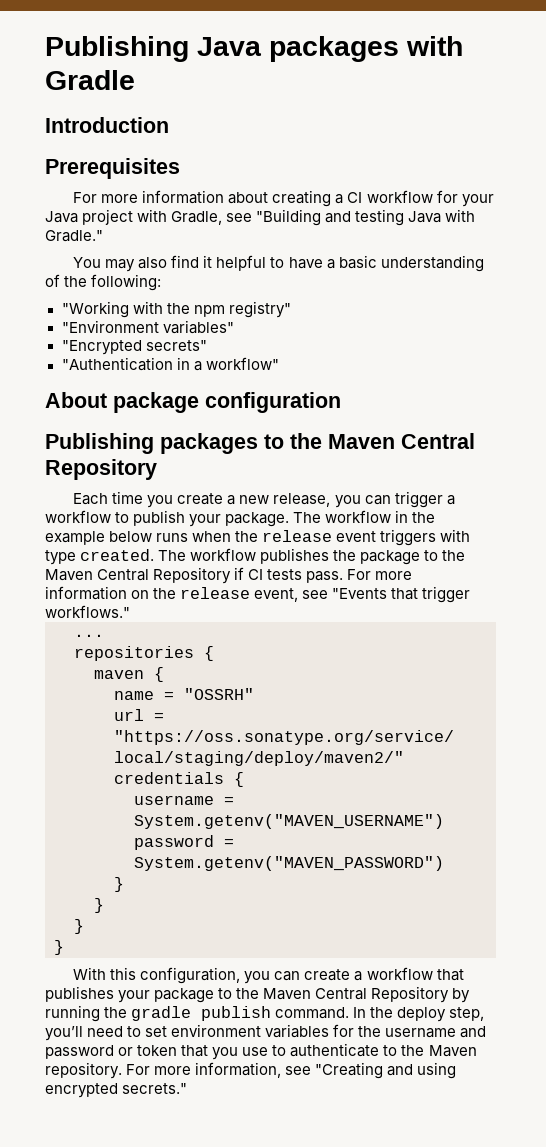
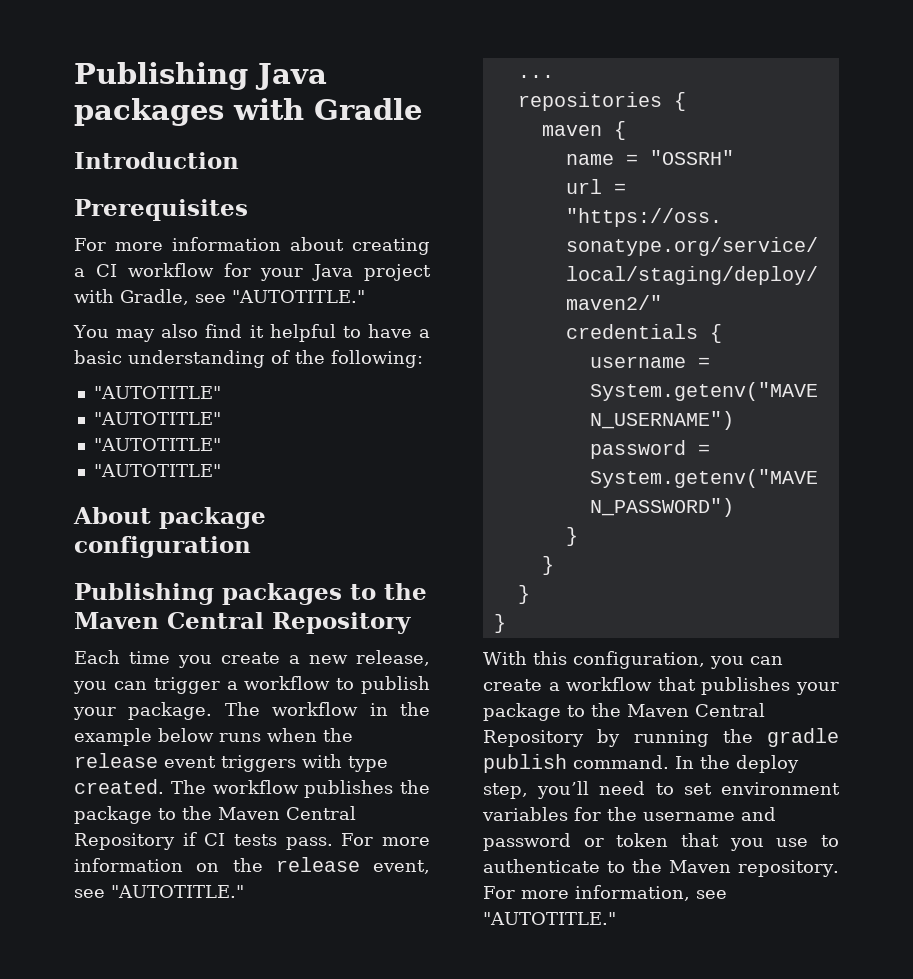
- For more information about creating a CI workflow for your Java project with Gradle, see "Building and testing Java with Gradle."
+ For more information about creating a CI workflow for your Java project with Gradle, see "AUTOTITLE."
  You may also find it helpful to have a basic understanding of the following:
- "Working with the npm registry"
- "Environment variables"
- "Encrypted secrets"
- "Authentication in a workflow"
+ "AUTOTITLE"
+ "AUTOTITLE"
+ "AUTOTITLE"
+ "AUTOTITLE"
- For more information on the release event, see "Events that trigger workflows."
+ For more information on the release event, see "AUTOTITLE."
- For more information, see "Creating and using encrypted secrets."
+ For more information, see "AUTOTITLE."

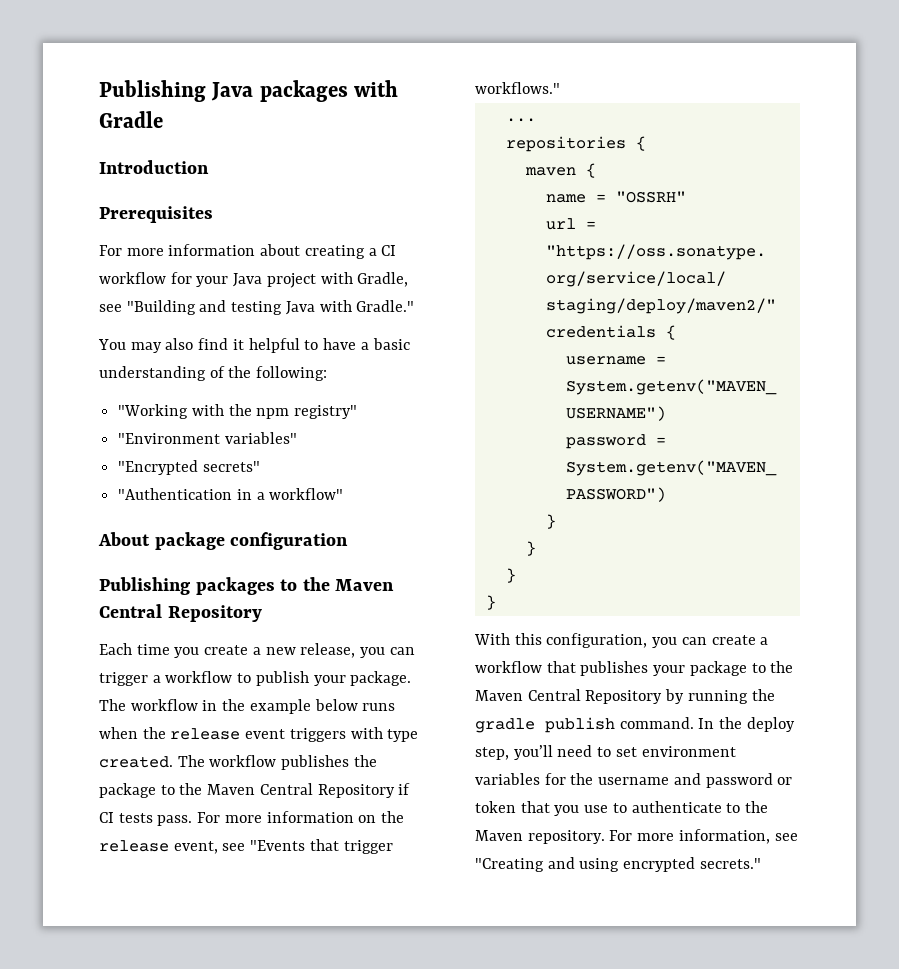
- For more information about creating a CI workflow for your Java project with Gradle, see "AUTOTITLE."
+ For more information about creating a CI workflow for your Java project with Gradle, see "Building and testing Java with Gradle."
  You may also find it helpful to have a basic understanding of the following:
- "AUTOTITLE"
- "AUTOTITLE"
- "AUTOTITLE"
- "AUTOTITLE"
+ "Working with the npm registry"
+ "Environment variables"
+ "Encrypted secrets"
+ "Authentication in a workflow"
- For more information on the release event, see "AUTOTITLE."
+ For more information on the release event, see "Events that trigger workflows."
- For more information, see "AUTOTITLE."
+ For more information, see "Creating and using encrypted secrets."

